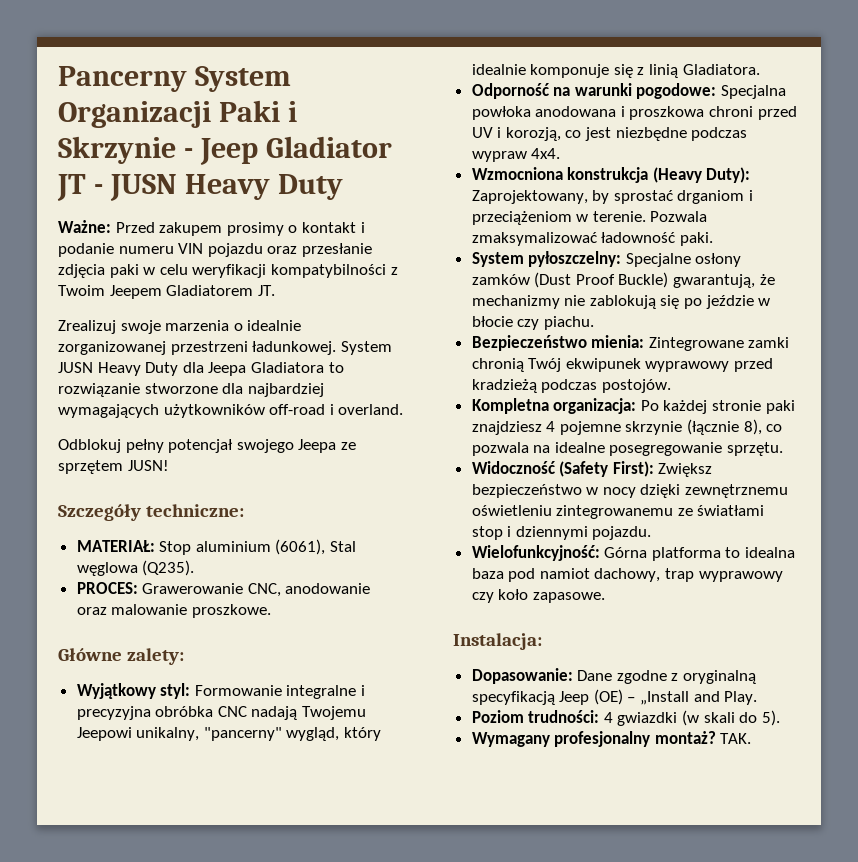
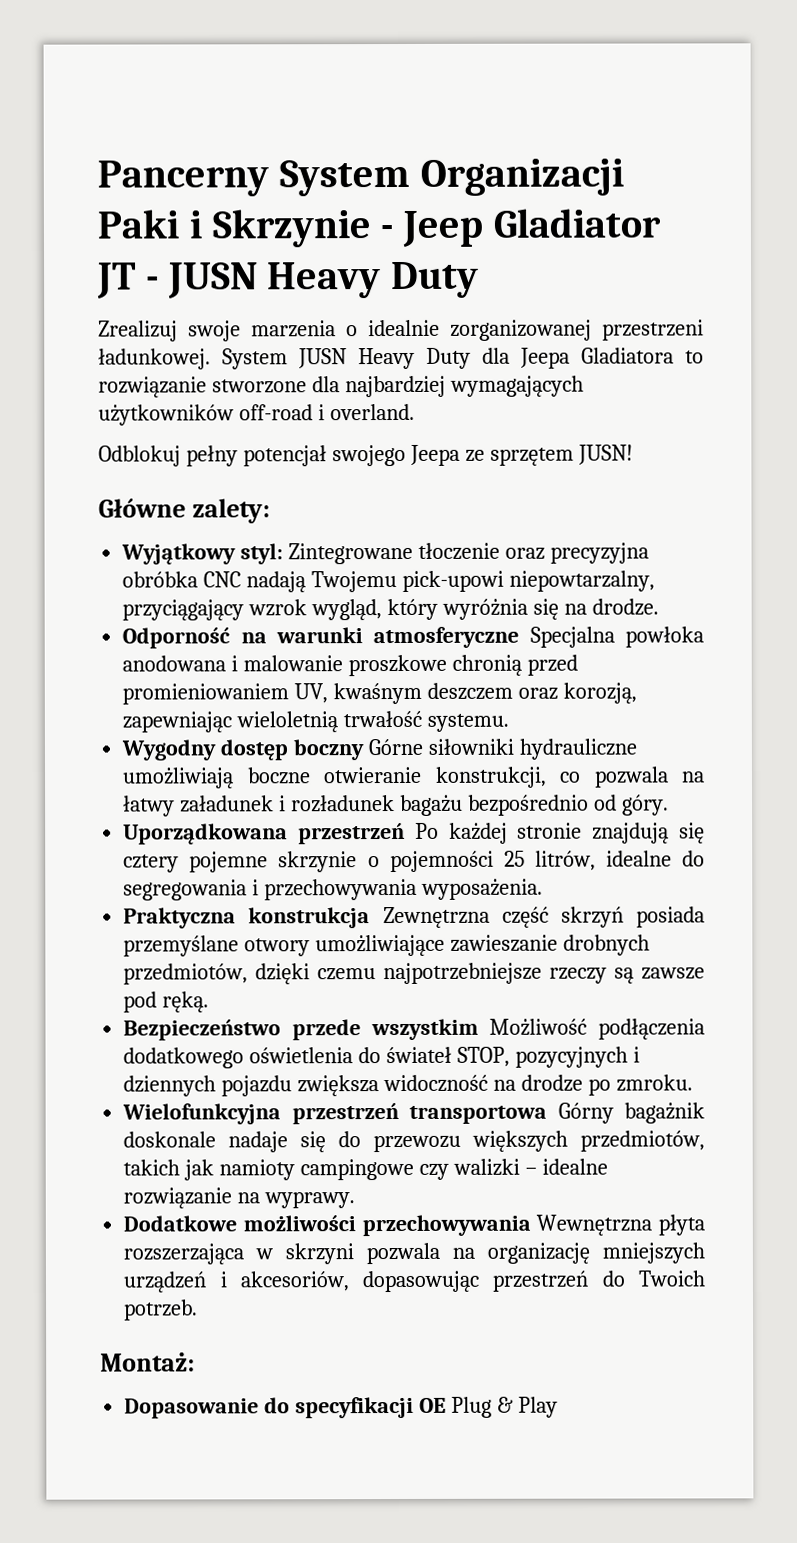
- Ważne: Przed zakupem prosimy o kontakt i podanie numeru VIN pojazdu oraz przesłanie zdjęcia paki w celu weryfikacji kompatybilności z Twoim Jeepem Gladiatorem JT.
- Szczegóły techniczne:
- MATERIAŁ: Stop aluminium (6061), Stal węglowa (Q235).
- PROCES: Grawerowanie CNC, anodowanie oraz malowanie proszkowe.
- Wyjątkowy styl: Formowanie integralne i precyzyjna obróbka CNC nadają Twojemu Jeepowi unikalny, "pancerny" wygląd, który idealnie komponuje się z linią Gladiatora.
+ Wyjątkowy styl: Zintegrowane tłoczenie oraz precyzyjna obróbka CNC nadają Twojemu pick-upowi niepowtarzalny, przyciągający wzrok wygląd, który wyróżnia się na drodze.
- Odporność na warunki pogodowe: Specjalna powłoka anodowana i proszkowa chroni przed UV i korozją, co jest niezbędne podczas wypraw 4x4.
- Wzmocniona konstrukcja (Heavy Duty): Zaprojektowany, by sprostać drganiom i przeciążeniom w terenie. Pozwala zmaksymalizować ładowność paki.
- System pyłoszczelny: Specjalne osłony zamków (Dust Proof Buckle) gwarantują, że mechanizmy nie zablokują się po jeździe w błocie czy piachu.
- Bezpieczeństwo mienia: Zintegrowane zamki chronią Twój ekwipunek wyprawowy przed kradzieżą podczas postojów.
- Kompletna organizacja: Po każdej stronie paki znajdziesz 4 pojemne skrzynie (łącznie 8), co pozwala na idealne posegregowanie sprzętu.
- Widoczność (Safety First): Zwiększ bezpieczeństwo w nocy dzięki zewnętrznemu oświetleniu zintegrowanemu ze światłami stop i dziennymi pojazdu.
- Wielofunkcyjność: Górna platforma to idealna baza pod namiot dachowy, trap wyprawowy czy koło zapasowe.
- Instalacja:
- Dopasowanie: Dane zgodne z oryginalną specyfikacją Jeep (OE) – „Install and Play.
- Poziom trudności: 4 gwiazdki (w skali do 5).
- Wymagany profesjonalny montaż? TAK.
+ Odporność na warunki atmosferyczne Specjalna powłoka anodowana i malowanie proszkowe chronią przed promieniowaniem UV, kwaśnym deszczem oraz korozją, zapewniając wieloletnią trwałość systemu.
+ Wygodny dostęp boczny Górne siłowniki hydrauliczne umożliwiają boczne otwieranie konstrukcji, co pozwala na łatwy załadunek i rozładunek bagażu bezpośrednio od góry.
+ Uporządkowana przestrzeń Po każdej stronie znajdują się cztery pojemne skrzynie o pojemności 25 litrów, idealne do segregowania i przechowywania wyposażenia.
+ Praktyczna konstrukcja Zewnętrzna część skrzyń posiada przemyślane otwory umożliwiające zawieszanie drobnych przedmiotów, dzięki czemu najpotrzebniejsze rzeczy są zawsze pod ręką.
+ Bezpieczeństwo przede wszystkim Możliwość podłączenia dodatkowego oświetlenia do świateł STOP, pozycyjnych i dziennych pojazdu zwiększa widoczność na drodze po zmroku.
+ Wielofunkcyjna przestrzeń transportowa Górny bagażnik doskonale nadaje się do przewozu większych przedmiotów, takich jak namioty campingowe czy walizki – idealne rozwiązanie na wyprawy.
+ Dodatkowe możliwości przechowywania Wewnętrzna płyta rozszerzająca w skrzyni pozwala na organizację mniejszych urządzeń i akcesoriów, dopasowując przestrzeń do Twoich potrzeb.
+ Montaż:
+ Dopasowanie do specyfikacji OE Plug & Play

